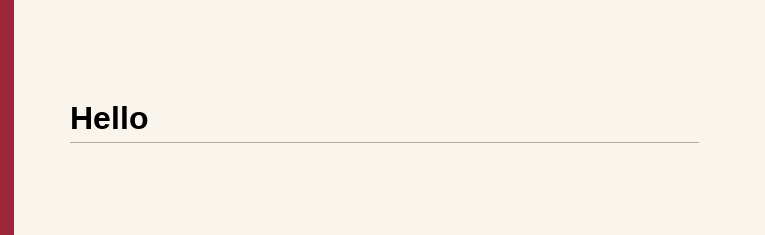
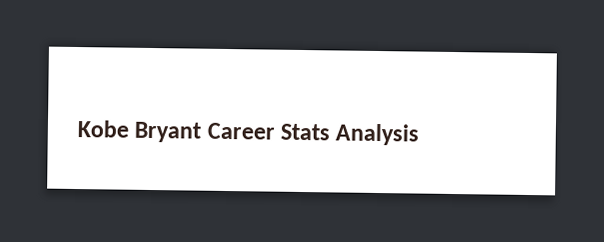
- Hello
+ Kobe Bryant Career Stats Analysis

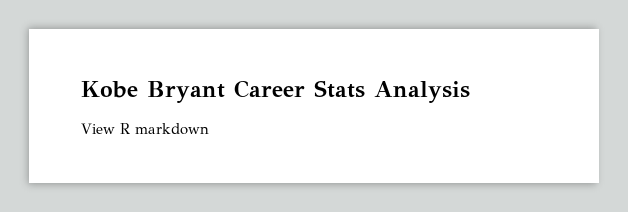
+ View R markdown

